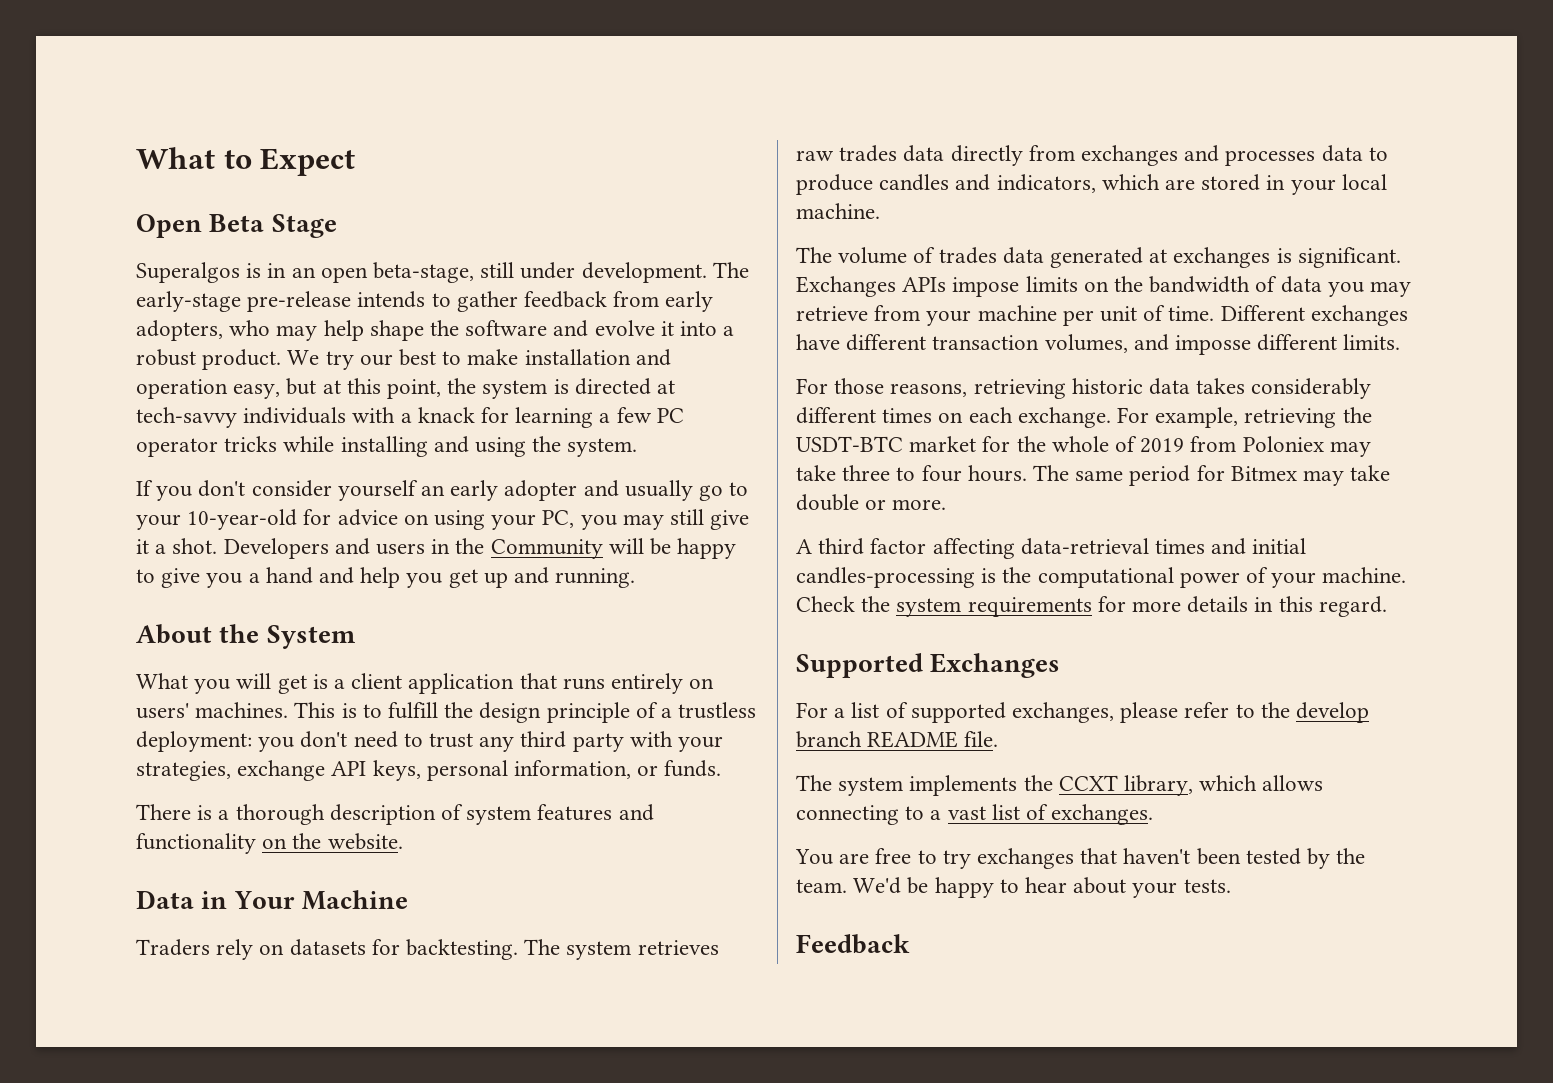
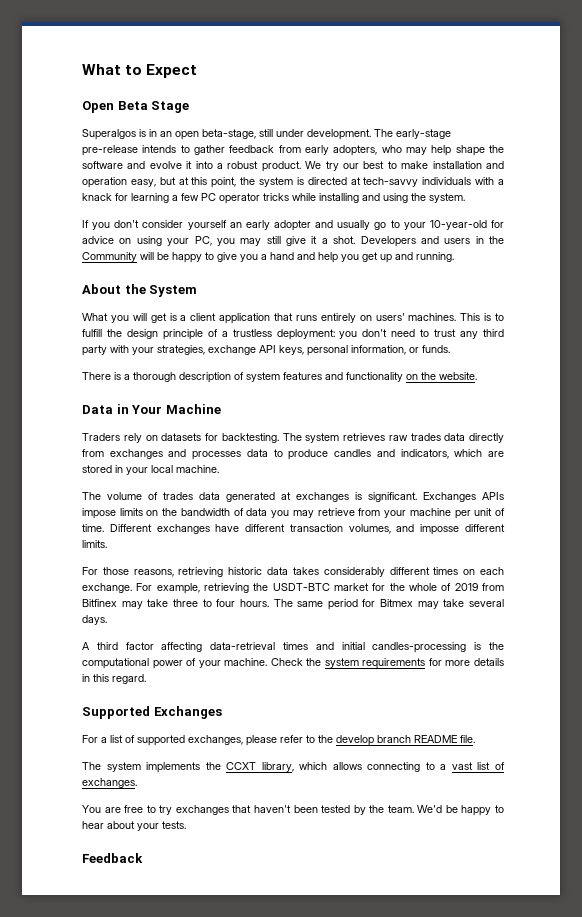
- For example, retrieving the USDT-BTC market for the whole of 2019 from Poloniex may take three to four hours.
+ For example, retrieving the USDT-BTC market for the whole of 2019 from Bitfinex may take three to four hours.
- The same period for Bitmex may take double or more.
+ The same period for Bitmex may take several days.

